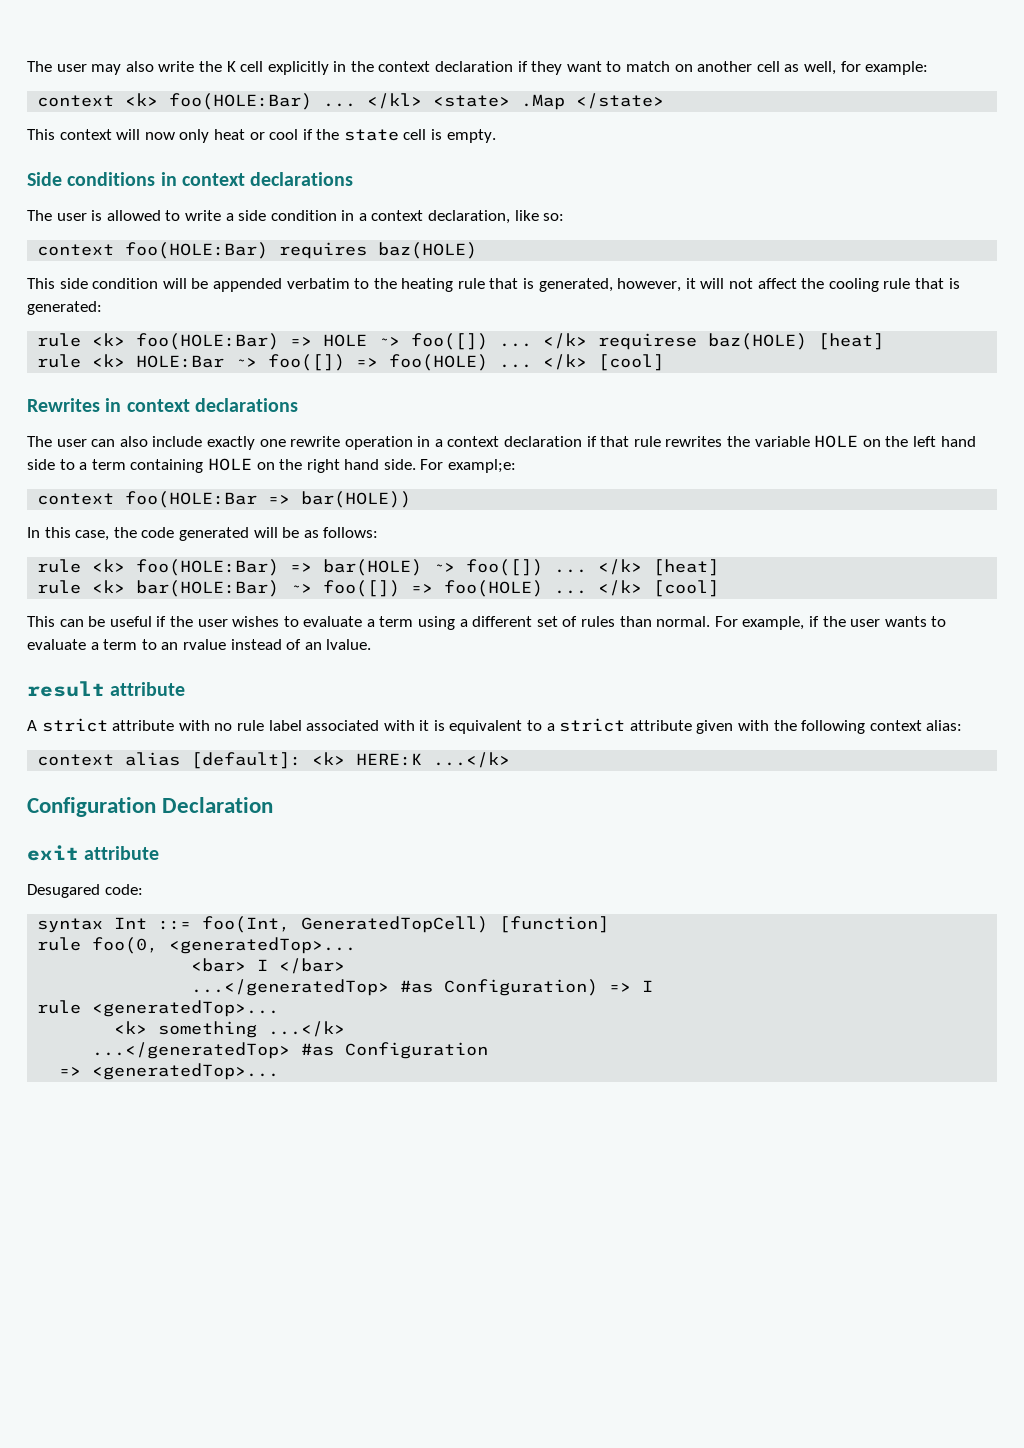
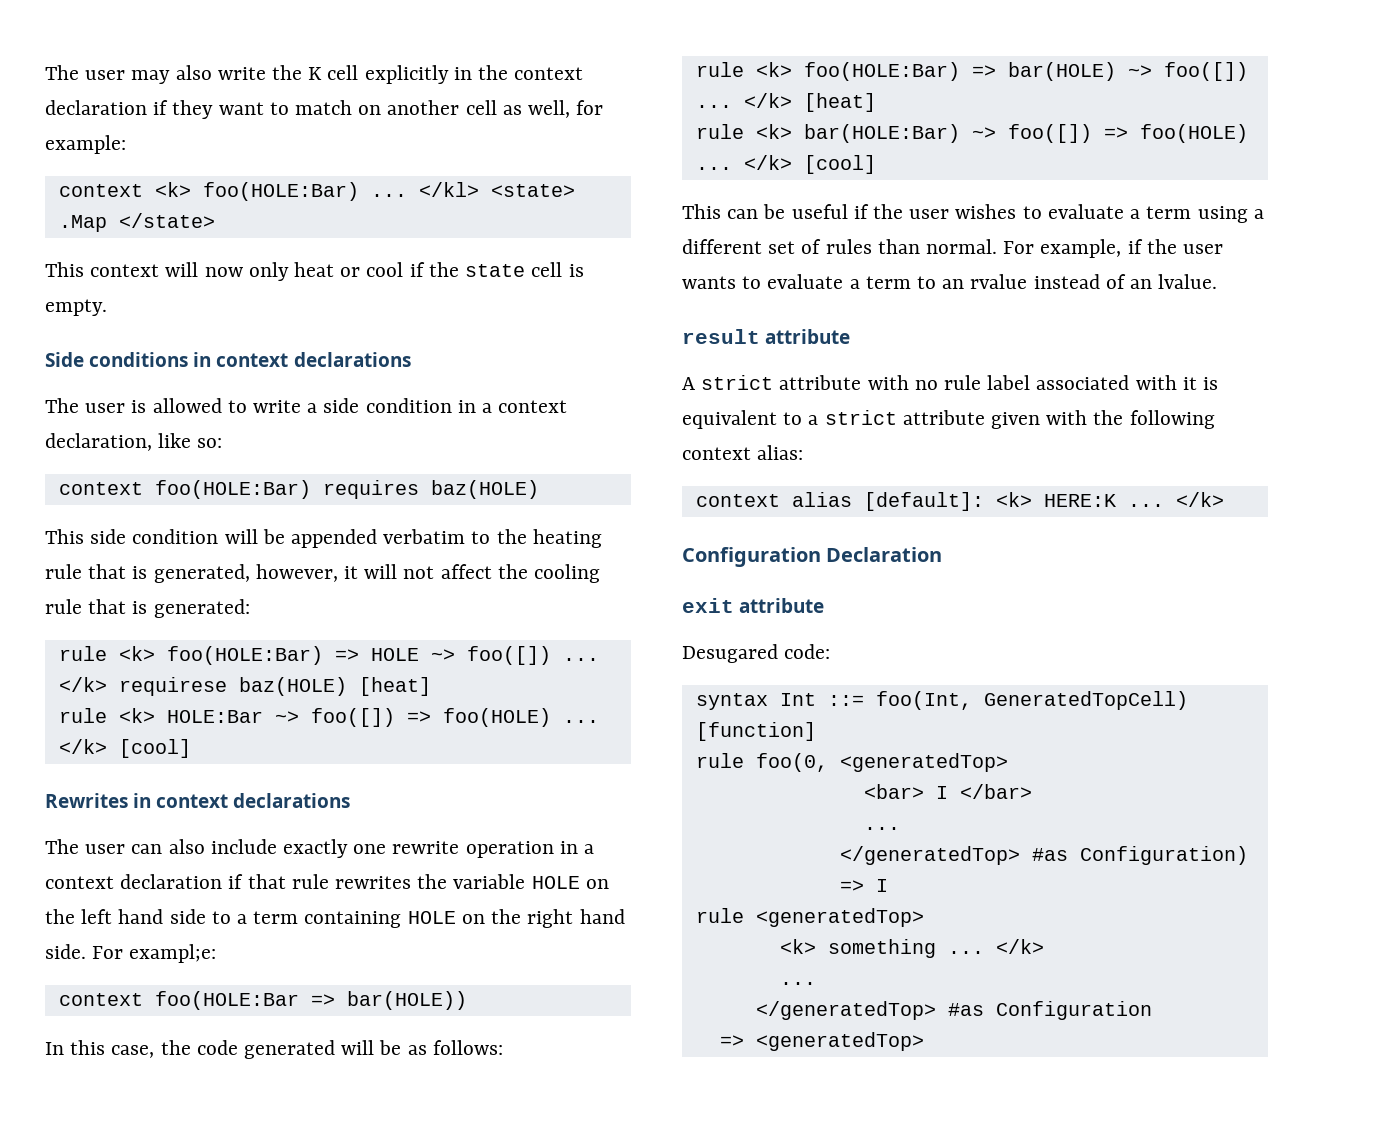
- context alias [default]: <k> HERE:K ...</k>
+ context alias [default]: <k> HERE:K ... </k>
- rule foo(0, <generatedTop>...
+ rule foo(0, <generatedTop>
  <bar> I </bar>
- ...</generatedTop> #as Configuration) => I
+ ...
+ </generatedTop> #as Configuration) => I
- rule <generatedTop>...
+ rule <generatedTop>
- <k> something ...</k>
- ...</generatedTop> #as Configuration
+ <k> something ... </k>
+ ...
+ </generatedTop> #as Configuration
- => <generatedTop>...
+ => <generatedTop>

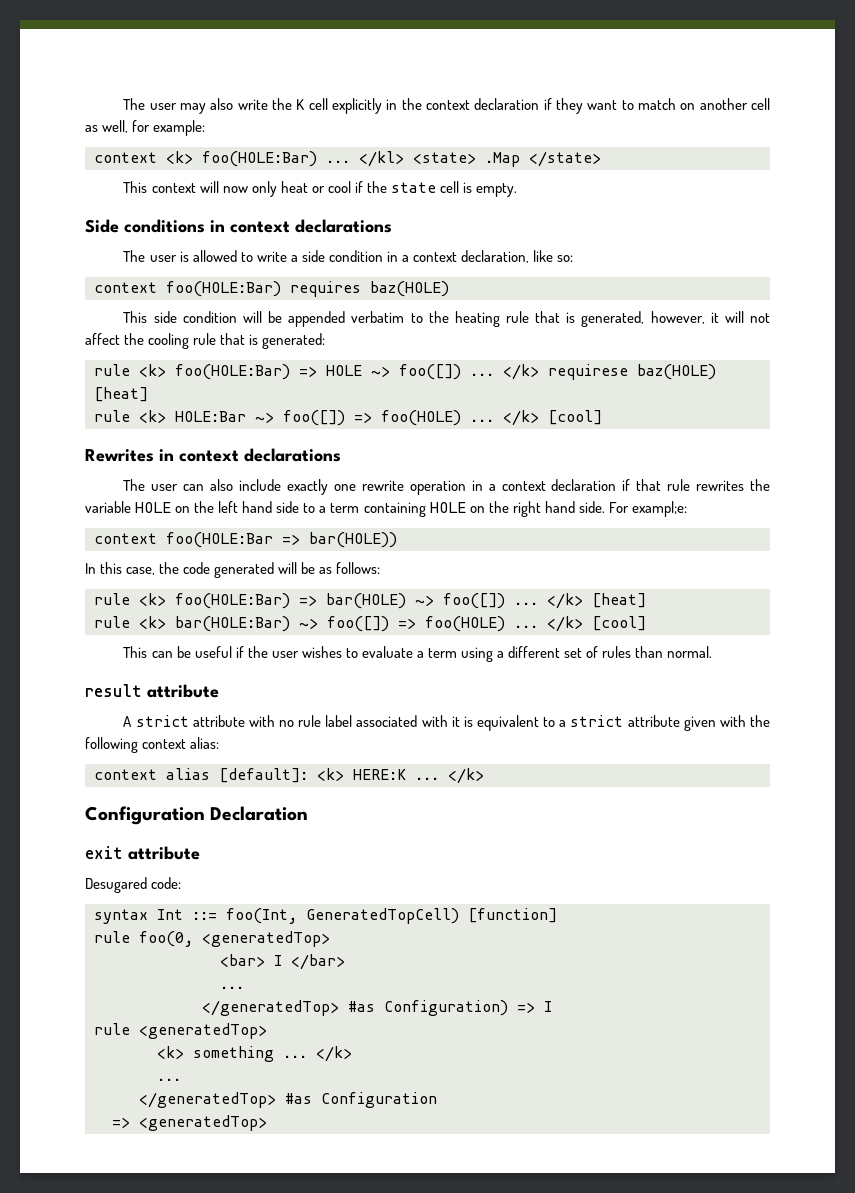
- For example, if the user wants to evaluate a term to an rvalue instead of an lvalue.

